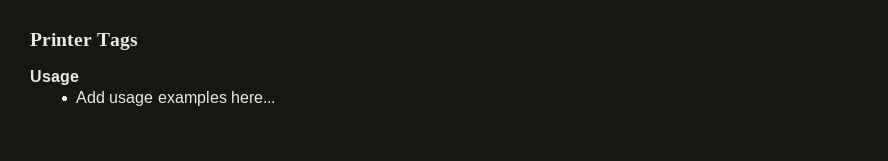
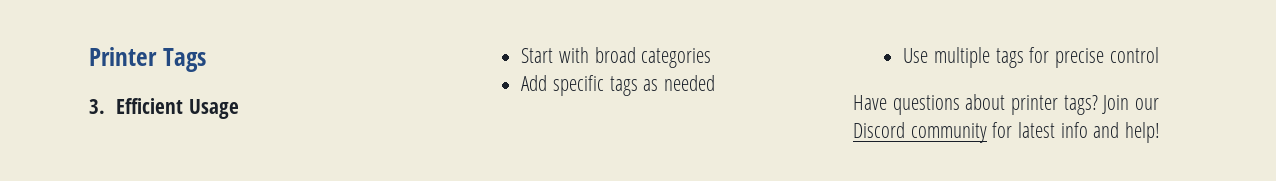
- Usage
+ 3. Efficient Usage
- Add usage examples here...
+ Start with broad categories
+ Add specific tags as needed
+ Use multiple tags for precise control
+ Have questions about printer tags? Join our Discord community for latest info and help!

